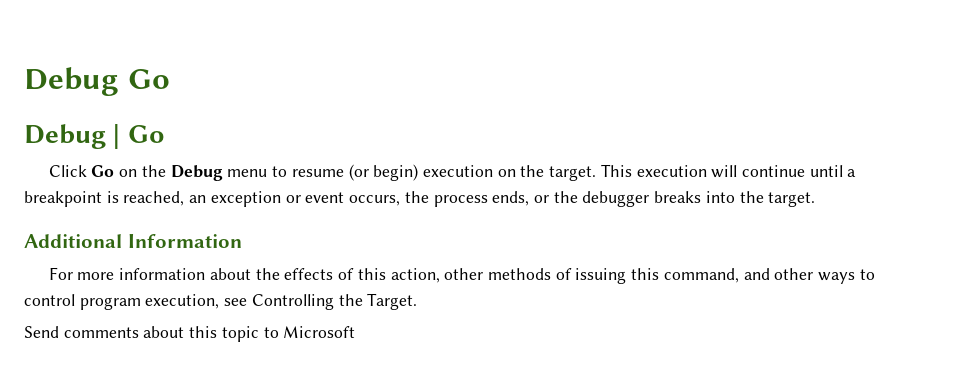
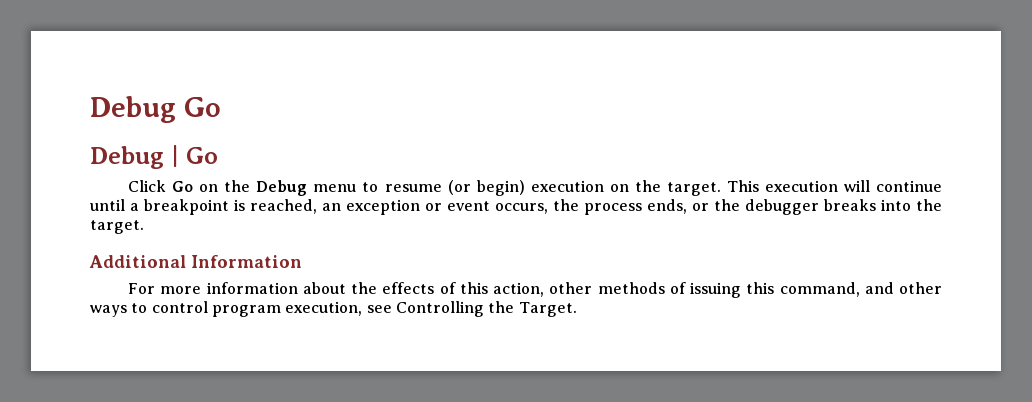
- Send comments about this topic to Microsoft

